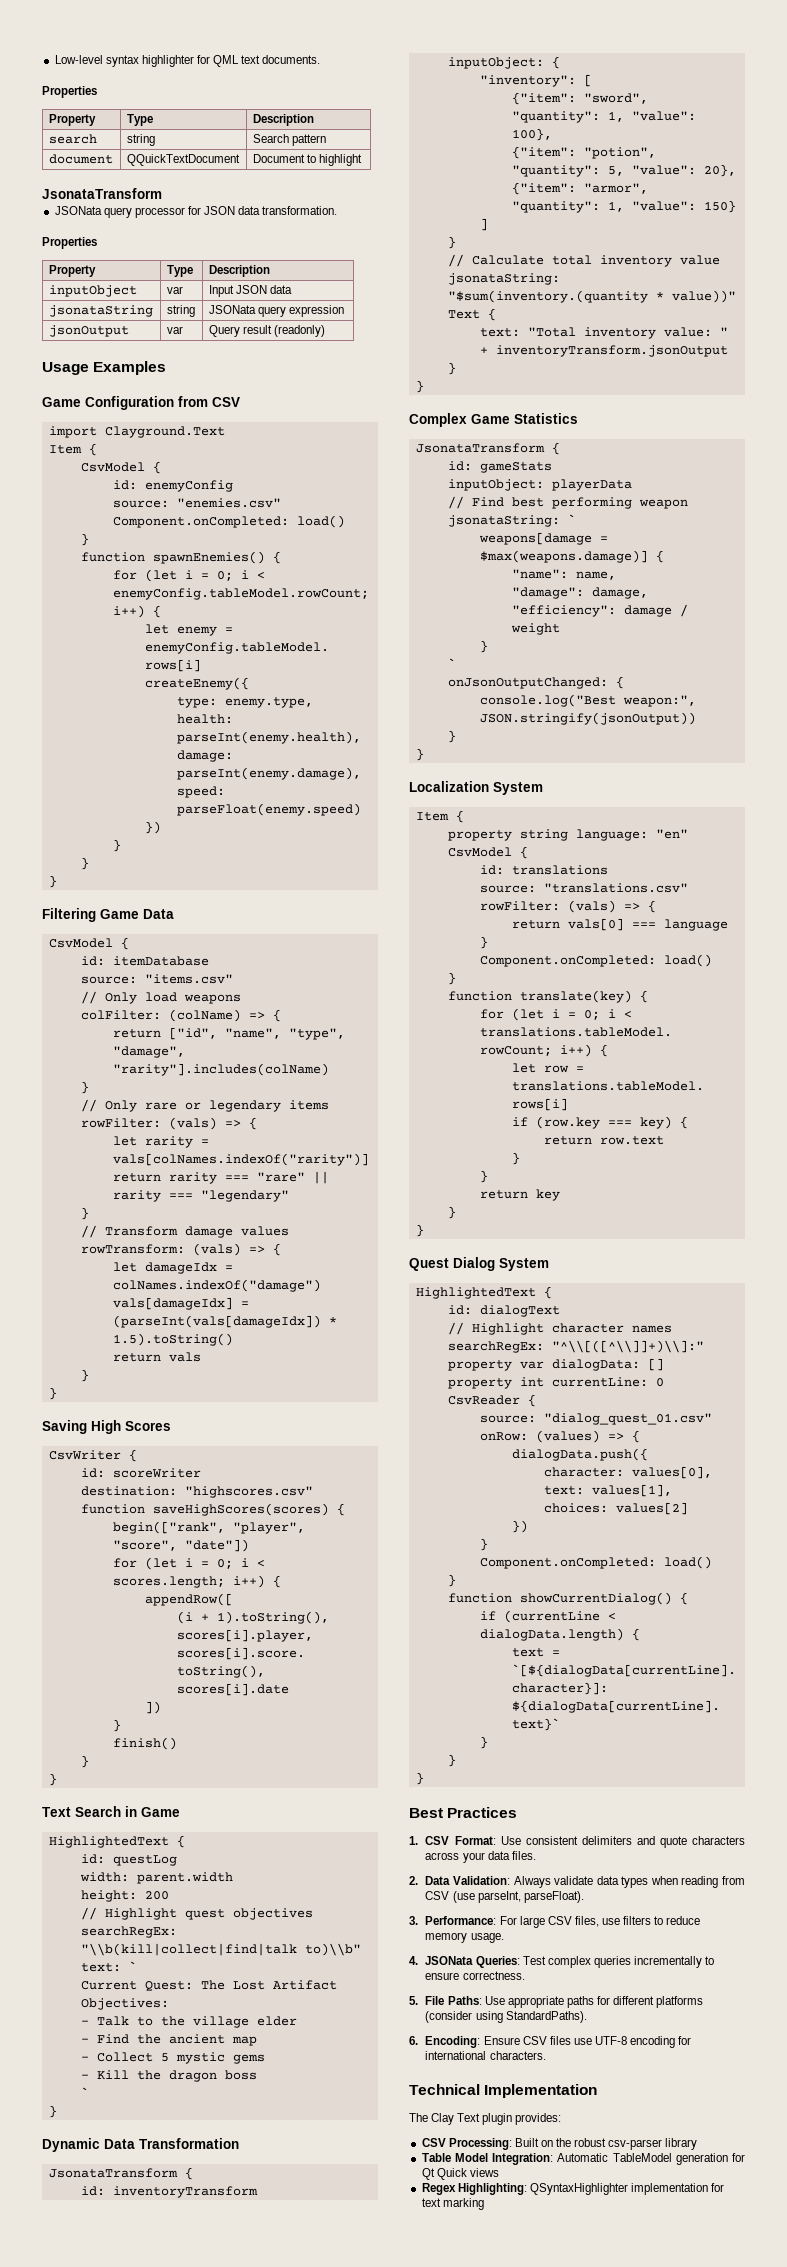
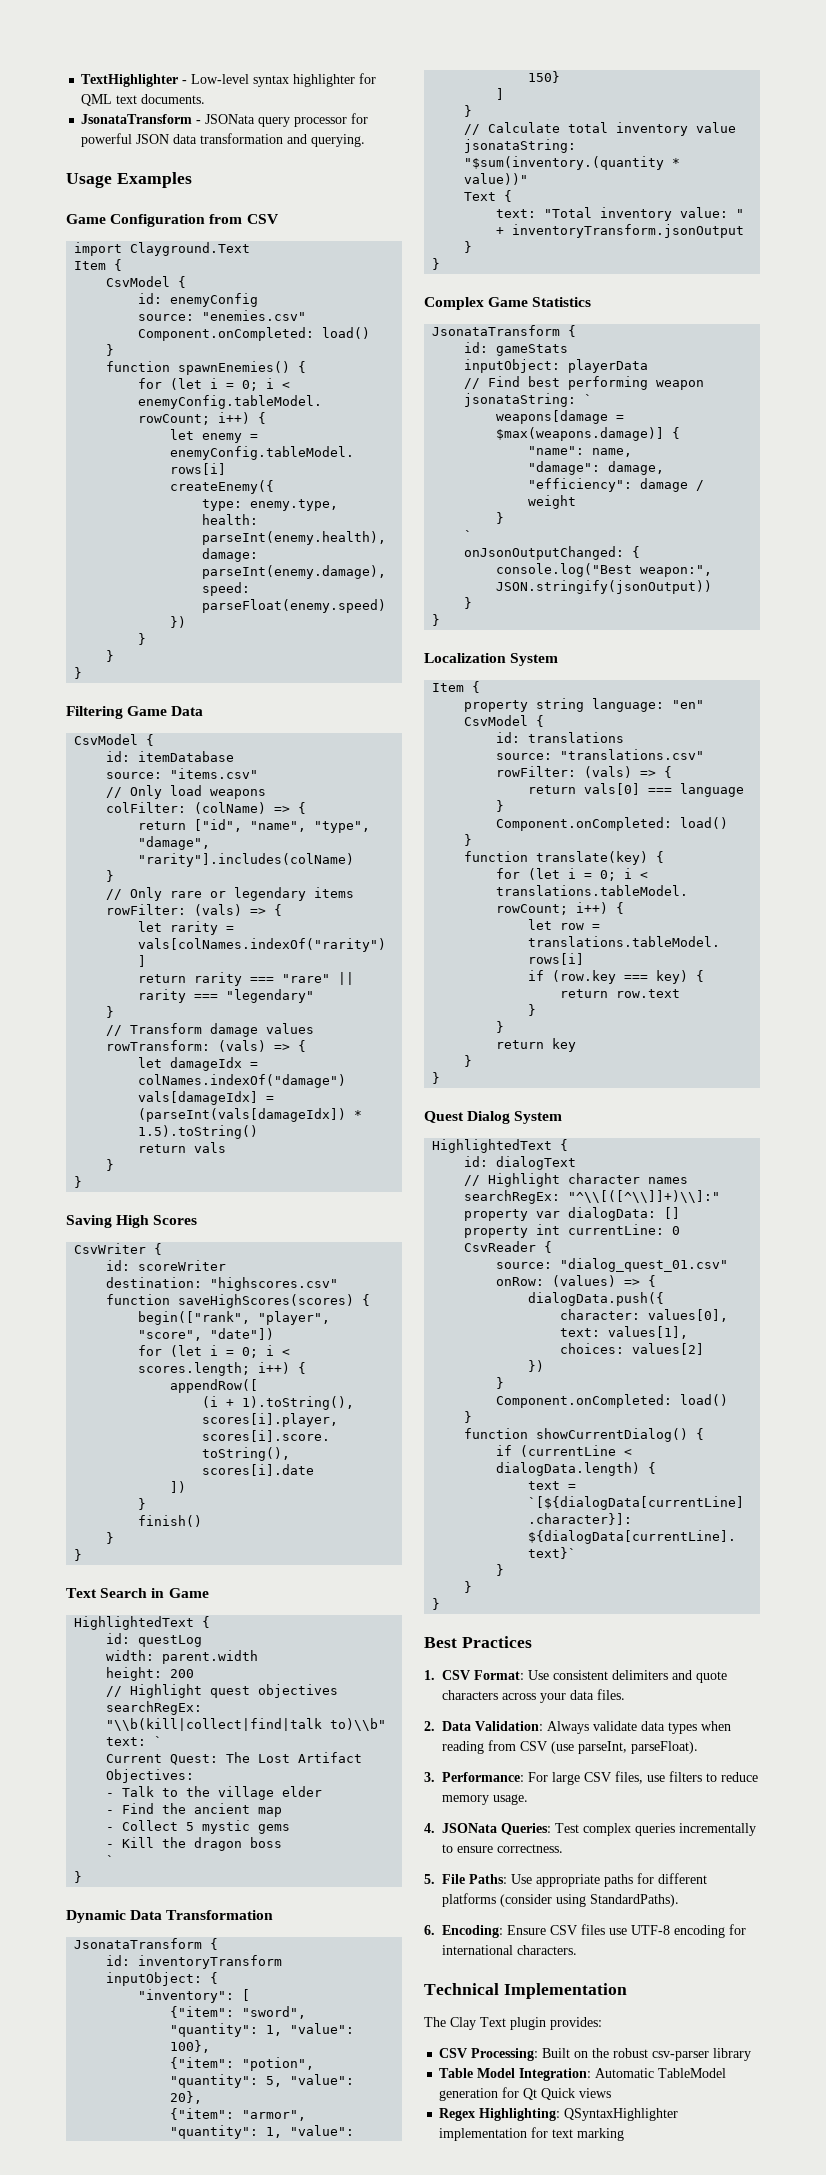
- Low-level syntax highlighter for QML text documents.
- Properties
- Property | Type | Description
- search | string | Search pattern
- document | QQuickTextDocument | Document to highlight
- JsonataTransform
- JSONata query processor for JSON data transformation.
- Properties
- Property | Type | Description
- inputObject | var | Input JSON data
- jsonataString | string | JSONata query expression
- jsonOutput | var | Query result (readonly)
+ TextHighlighter - Low-level syntax highlighter for QML text documents.
+ JsonataTransform - JSONata query processor for powerful JSON data transformation and querying.

